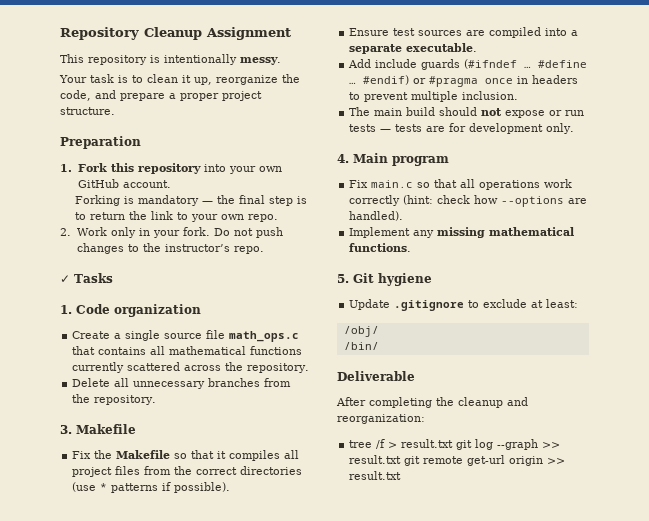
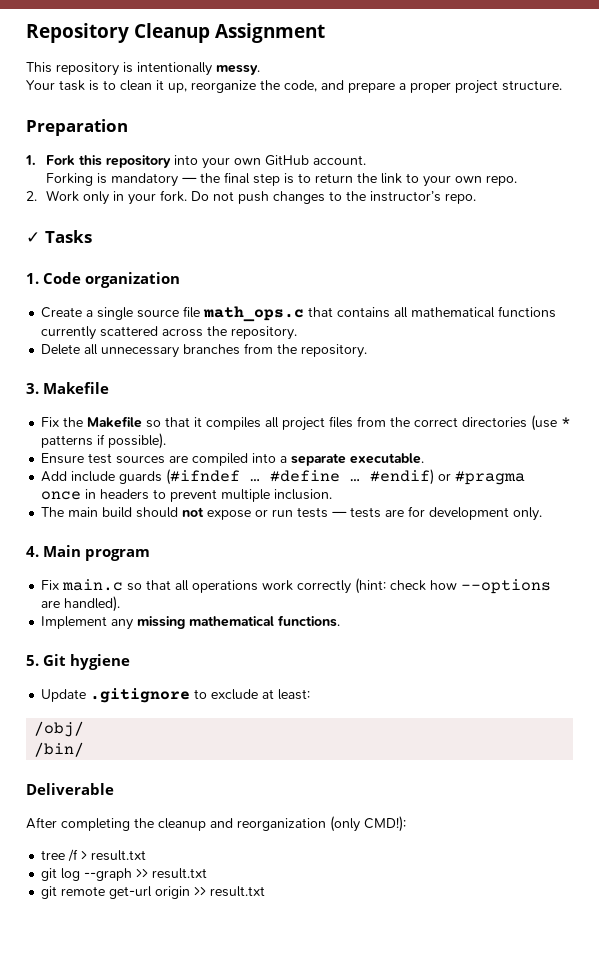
- After completing the cleanup and reorganization:
+ After completing the cleanup and reorganization (only CMD!):
- tree /f > result.txt git log --graph >> result.txt git remote get-url origin >> result.txt
+ tree /f > result.txt
+ git log --graph >> result.txt
+ git remote get-url origin >> result.txt

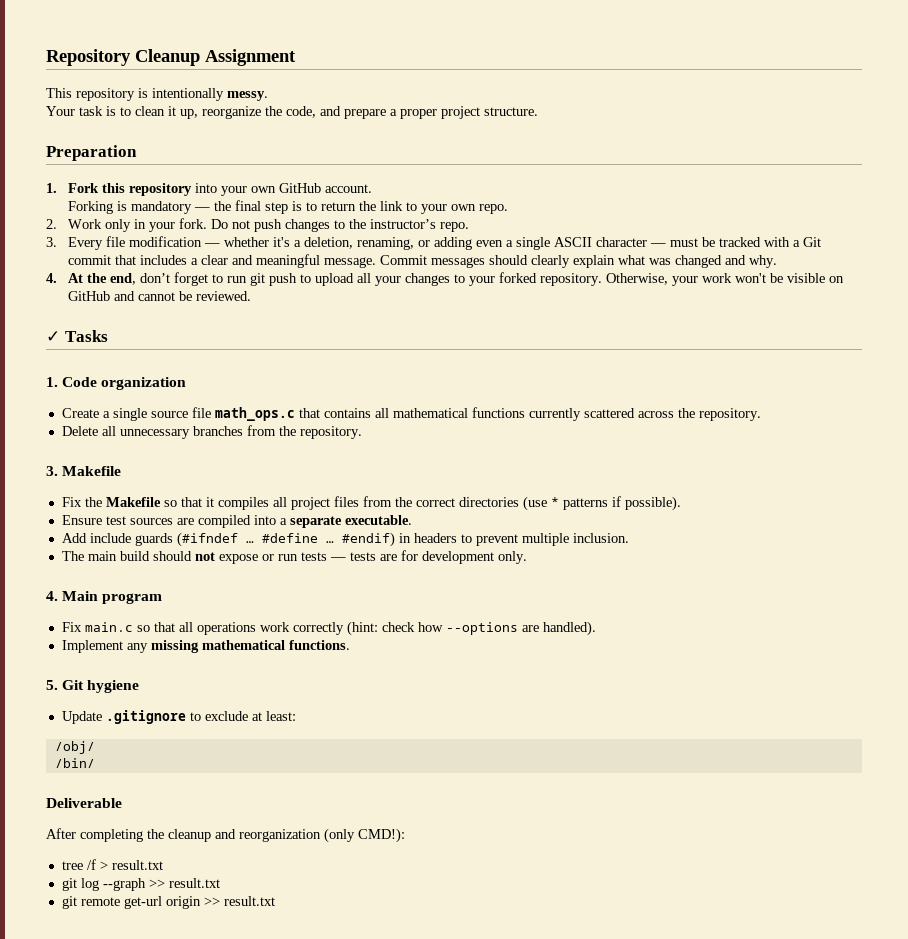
+ 3. Every file modification — whether it's a deletion, renaming, or adding even a single ASCII character — must be tracked with a Git commit that includes a clear and meaningful message. Commit messages should clearly explain what was changed and why.
+ 4. At the end, don’t forget to run git push to upload all your changes to your forked repository. Otherwise, your work won't be visible on GitHub and cannot be reviewed.
- #endif) or #pragma once in headers to prevent multiple inclusion.
+ #endif) in headers to prevent multiple inclusion.

